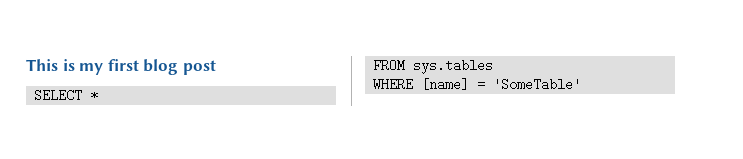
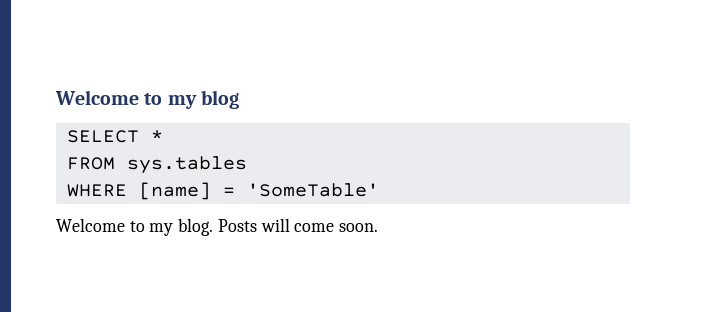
- This is my first blog post
+ Welcome to my blog
+ Welcome to my blog. Posts will come soon.

